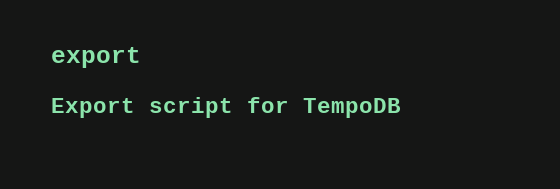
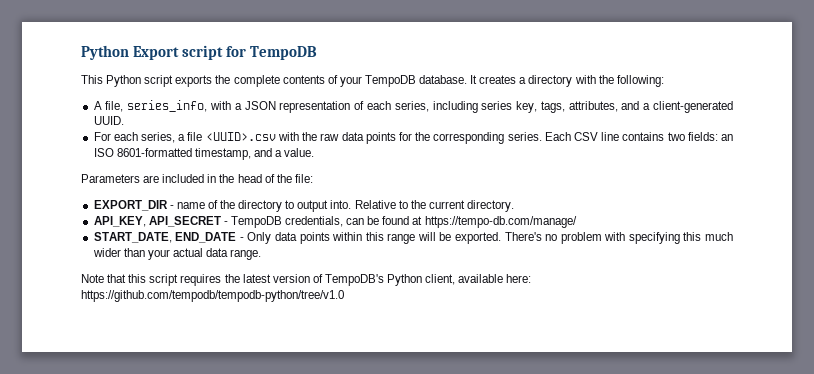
- export
- Export script for TempoDB
+ Python Export script for TempoDB
+ This Python script exports the complete contents of your TempoDB database. It creates a directory with the following:
+ A file, series_info, with a JSON representation of each series, including series key, tags, attributes, and a client-generated UUID.
+ For each series, a file <UUID>.csv with the raw data points for the corresponding series. Each CSV line contains two fields: an ISO 8601-formatted timestamp, and a value.
+ Parameters are included in the head of the file:
+ EXPORT_DIR - name of the directory to output into. Relative to the current directory.
+ API_KEY, API_SECRET - TempoDB credentials, can be found at https://tempo-db.com/manage/
+ START_DATE, END_DATE - Only data points within this range will be exported. There's no problem with specifying this much wider than your actual data range.
+ Note that this script requires the latest version of TempoDB's Python client, available here: https://github.com/tempodb/tempodb-python/tree/v1.0

